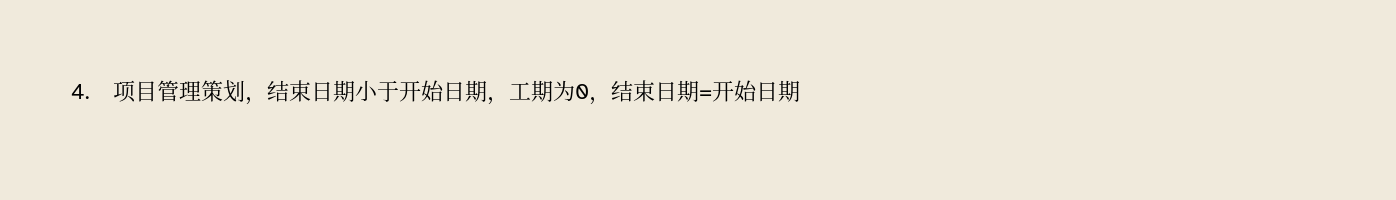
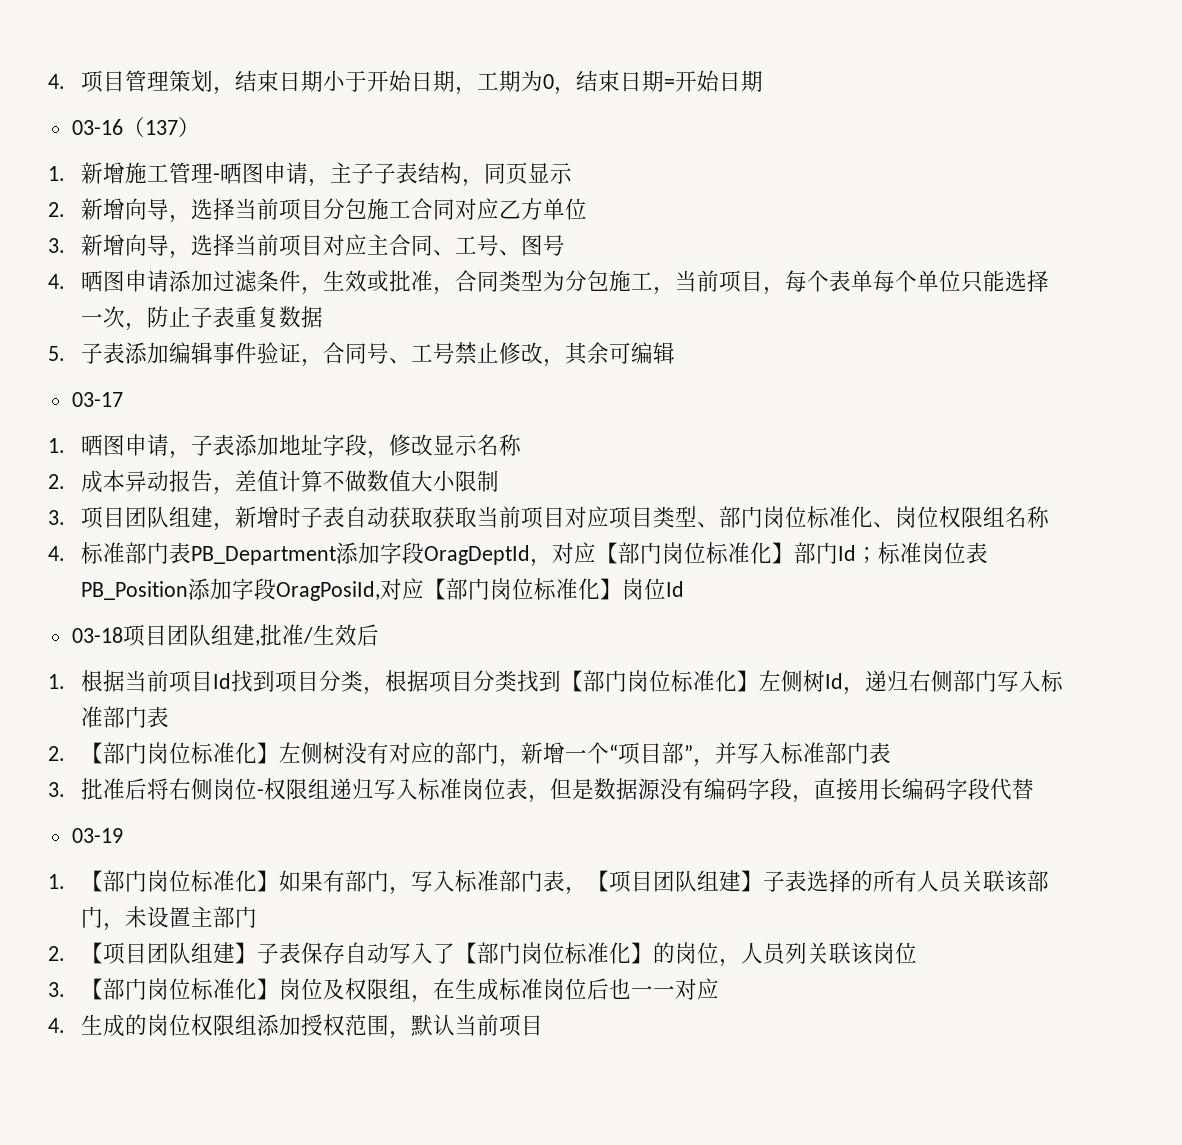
+ 03-16（137）
+ 1.新增施工管理-晒图申请，主子子表结构，同页显示
+ 2.新增向导，选择当前项目分包施工合同对应乙方单位
+ 3.新增向导，选择当前项目对应主合同、工号、图号
+ 4.晒图申请添加过滤条件，生效或批准，合同类型为分包施工，当前项目，每个表单每个单位只能选择一次，防止子表重复数据
+ 5.子表添加编辑事件验证，合同号、工号禁止修改，其余可编辑
+ 03-17
+ 1.晒图申请，子表添加地址字段，修改显示名称
+ 2.成本异动报告，差值计算不做数值大小限制
+ 3.项目团队组建，新增时子表自动获取获取当前项目对应项目类型、部门岗位标准化、岗位权限组名称
+ 4.标准部门表PB_Department添加字段OragDeptId，对应【部门岗位标准化】部门Id；标准岗位表PB_Position添加字段OragPosiId,对应【部门岗位标准化】岗位Id
+ 03-18项目团队组建,批准/生效后
+ 1.根据当前项目Id找到项目分类，根据项目分类找到【部门岗位标准化】左侧树Id，递归右侧部门写入标准部门表
+ 2.【部门岗位标准化】左侧树没有对应的部门，新增一个“项目部”，并写入标准部门表
+ 3.批准后将右侧岗位-权限组递归写入标准岗位表，但是数据源没有编码字段，直接用长编码字段代替
+ 03-19
+ 1.【部门岗位标准化】如果有部门，写入标准部门表，【项目团队组建】子表选择的所有人员关联该部门，未设置主部门
+ 2.【项目团队组建】子表保存自动写入了【部门岗位标准化】的岗位，人员列关联该岗位
+ 3.【部门岗位标准化】岗位及权限组，在生成标准岗位后也一一对应
+ 4.生成的岗位权限组添加授权范围，默认当前项目

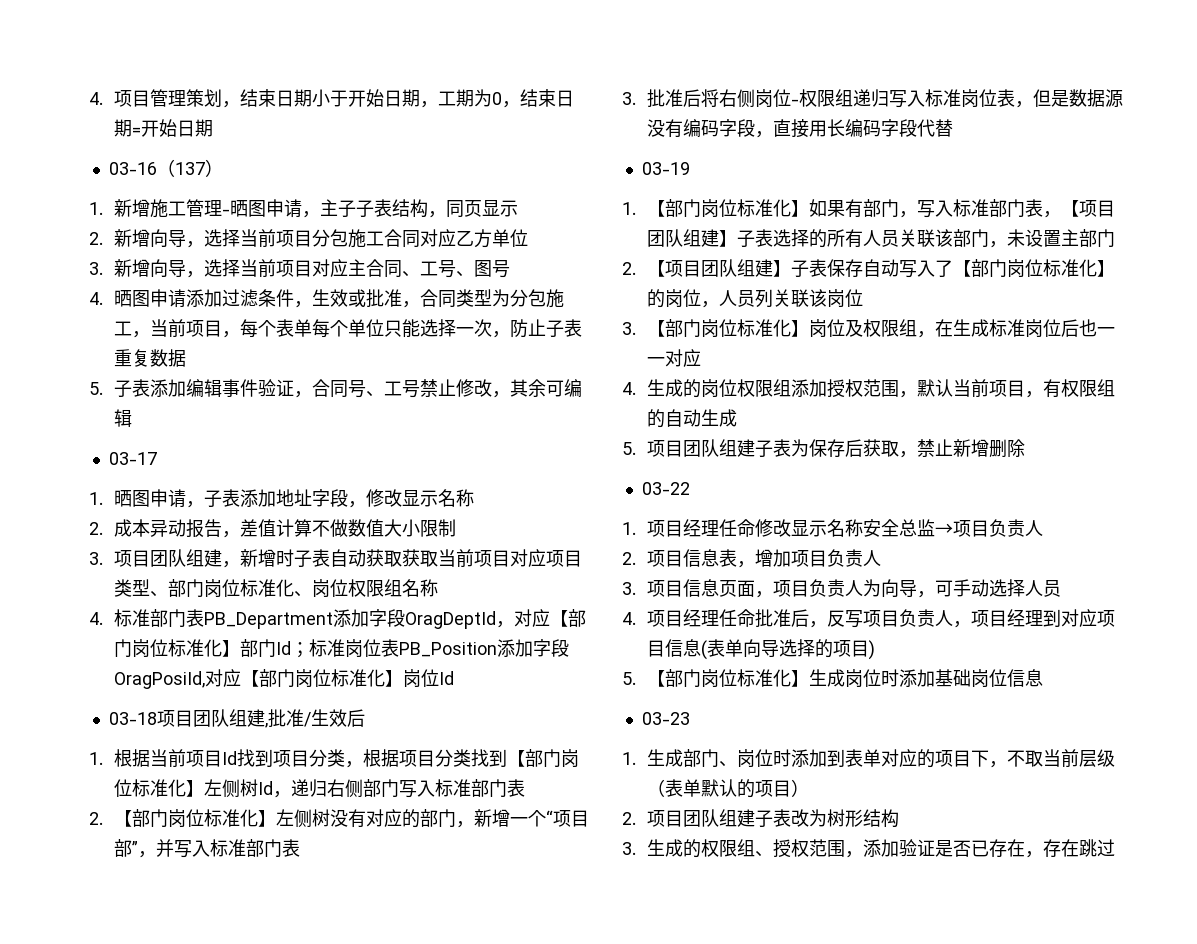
- 4.生成的岗位权限组添加授权范围，默认当前项目
+ 4.生成的岗位权限组添加授权范围，默认当前项目，有权限组的自动生成
+ 5.项目团队组建子表为保存后获取，禁止新增删除
+ 03-22
+ 1.项目经理任命修改显示名称安全总监→项目负责人
+ 2.项目信息表，增加项目负责人
+ 3.项目信息页面，项目负责人为向导，可手动选择人员
+ 4.项目经理任命批准后，反写项目负责人，项目经理到对应项目信息(表单向导选择的项目)
+ 5.【部门岗位标准化】生成岗位时添加基础岗位信息
+ 03-23
+ 1.生成部门、岗位时添加到表单对应的项目下，不取当前层级（表单默认的项目）
+ 2.项目团队组建子表改为树形结构
+ 3.生成的权限组、授权范围，添加验证是否已存在，存在跳过

